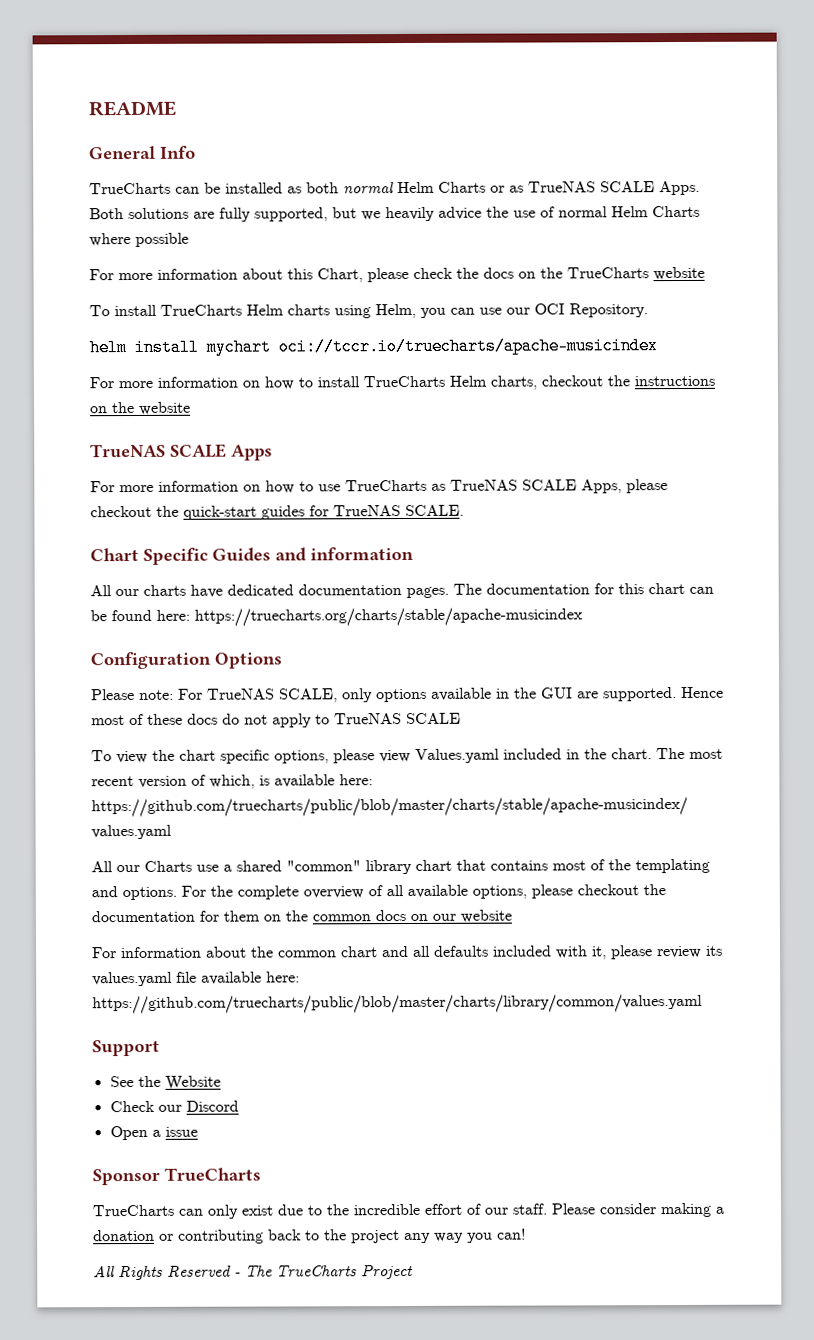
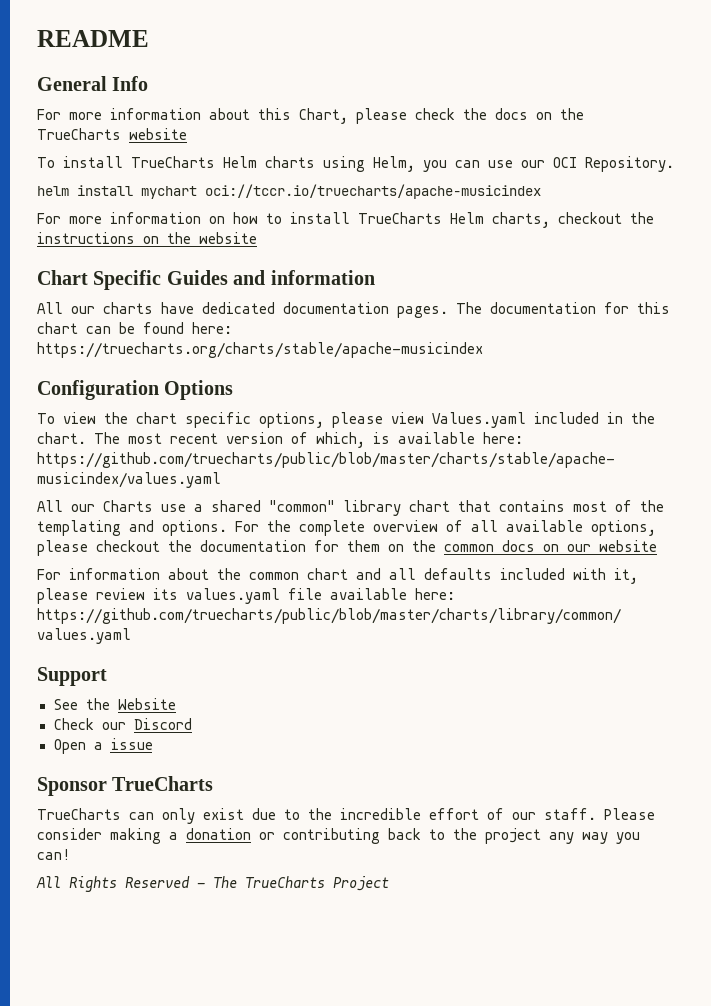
- TrueCharts can be installed as both normal Helm Charts or as TrueNAS SCALE Apps. Both solutions are fully supported, but we heavily advice the use of normal Helm Charts where possible
- TrueNAS SCALE Apps
- For more information on how to use TrueCharts as TrueNAS SCALE Apps, please checkout the quick-start guides for TrueNAS SCALE.
- Please note: For TrueNAS SCALE, only options available in the GUI are supported. Hence most of these docs do not apply to TrueNAS SCALE

